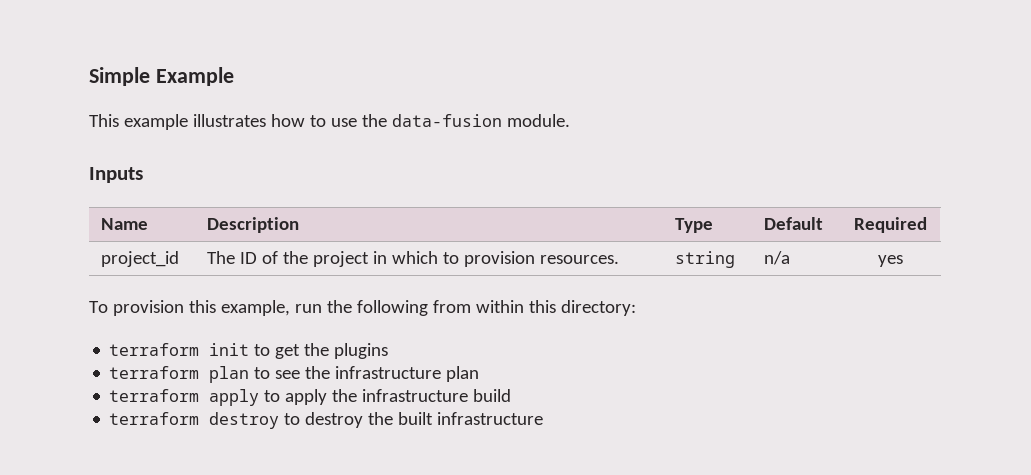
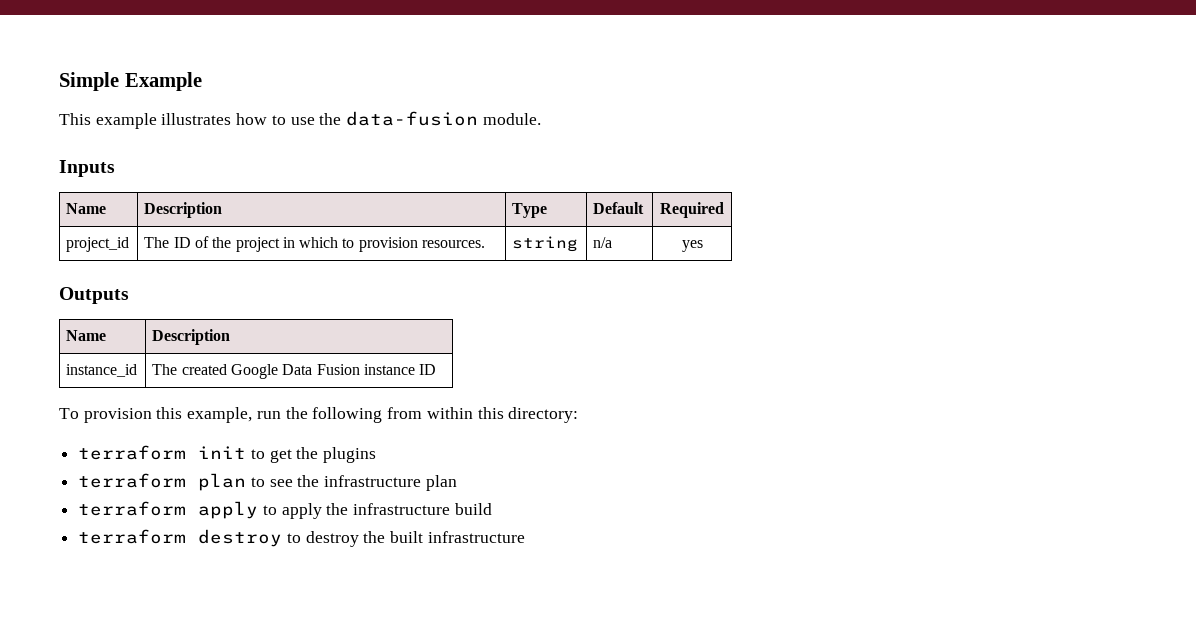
+ Outputs
+ Name | Description
+ instance_id | The created Google Data Fusion instance ID

